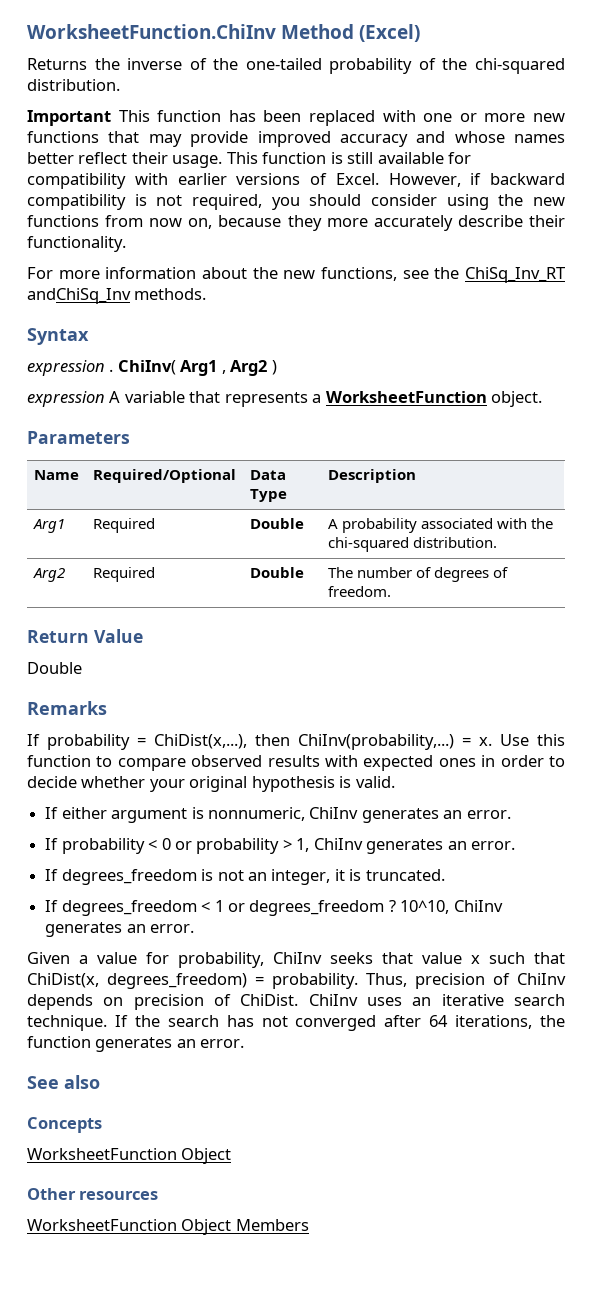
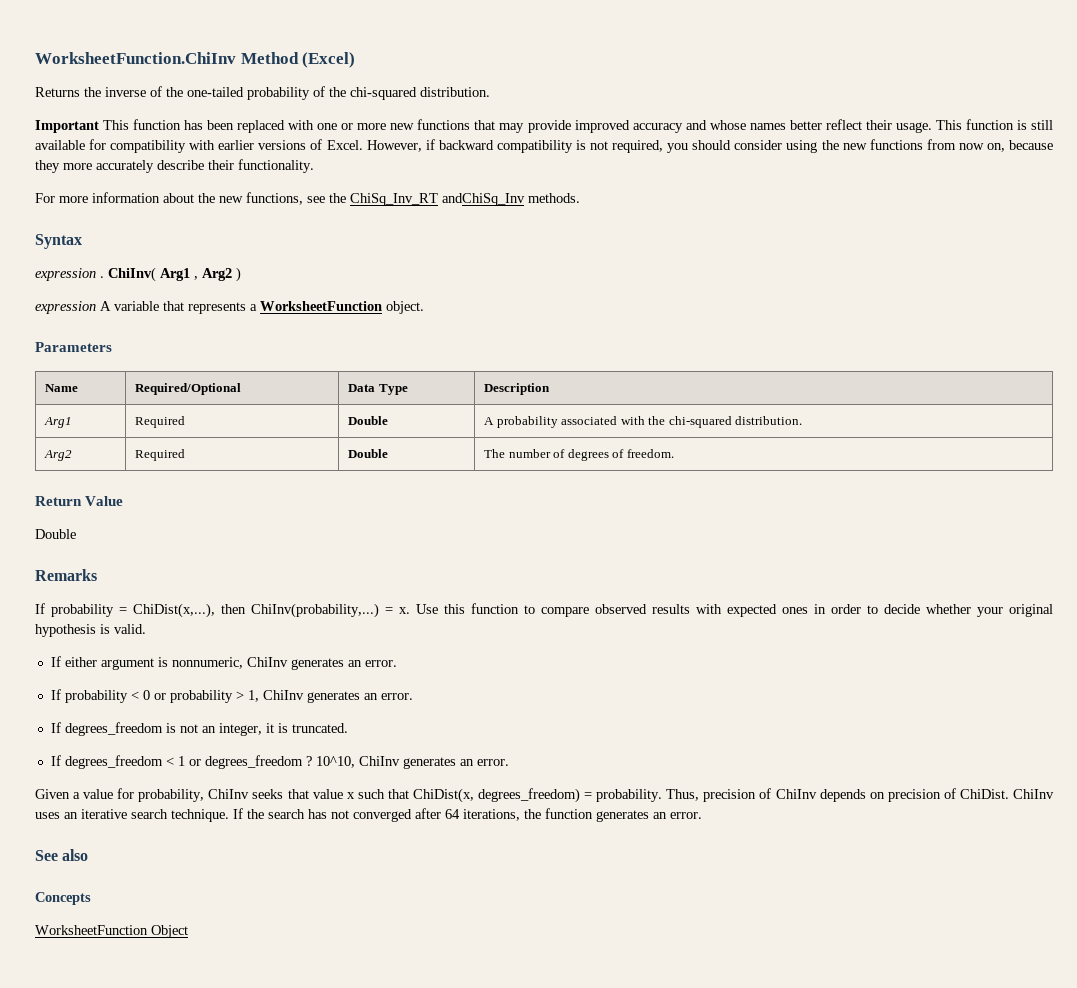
- Other resources
- WorksheetFunction Object Members

